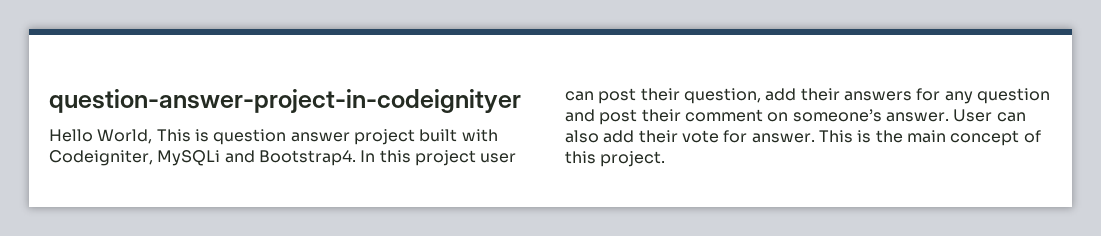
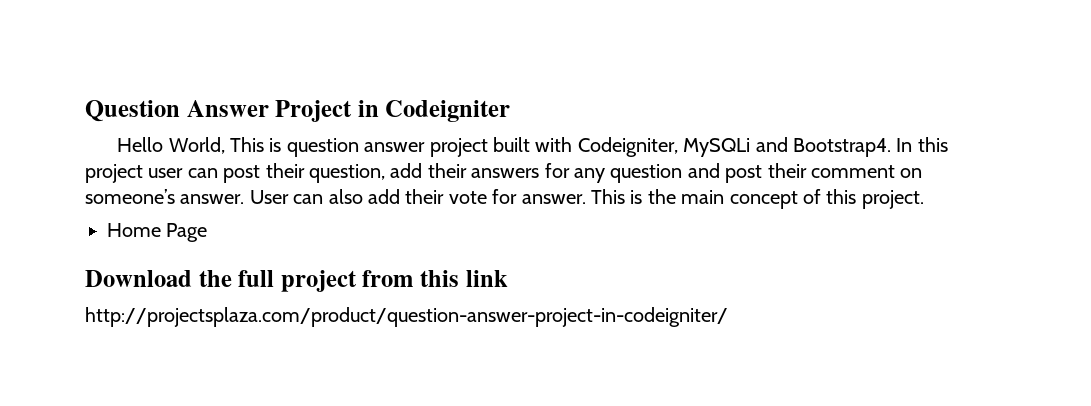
- question-answer-project-in-codeignityer
+ Question Answer Project in Codeigniter
+ Home Page
+ Download the full project from this link
+ http://projectsplaza.com/product/question-answer-project-in-codeigniter/

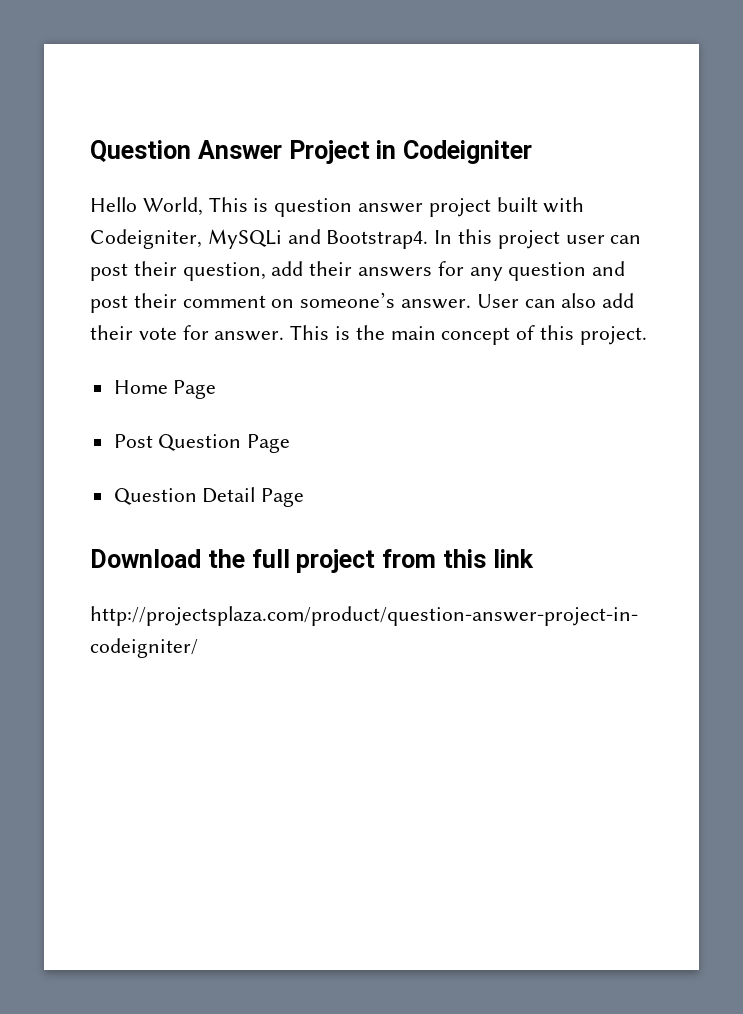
+ Post Question Page
+ Question Detail Page

